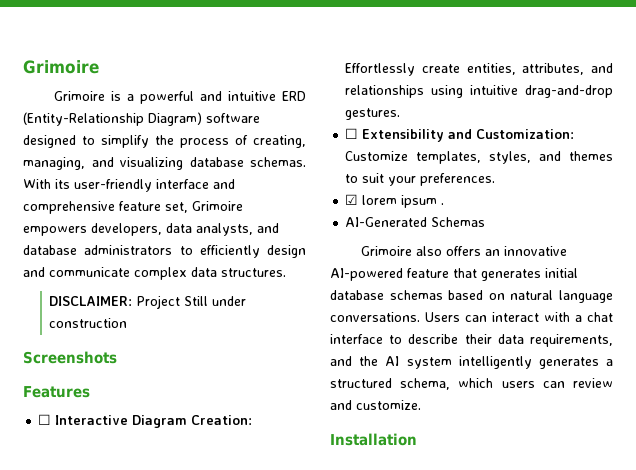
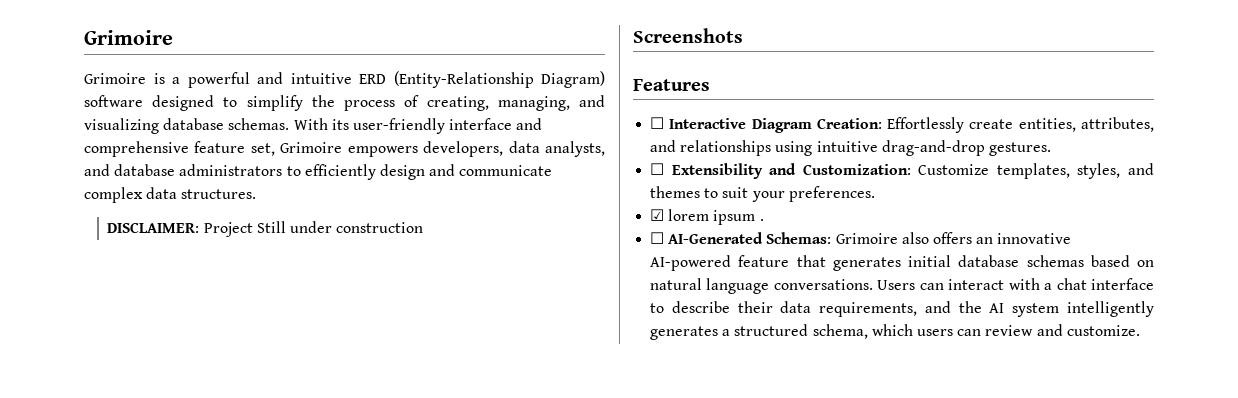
- AI-Generated Schemas
- Grimoire also offers an innovative AI-powered feature that generates initial database schemas based on natural language conversations.
+ ☐ AI-Generated Schemas: Grimoire also offers an innovative AI-powered feature that generates initial database schemas based on natural language conversations.
- Installation

